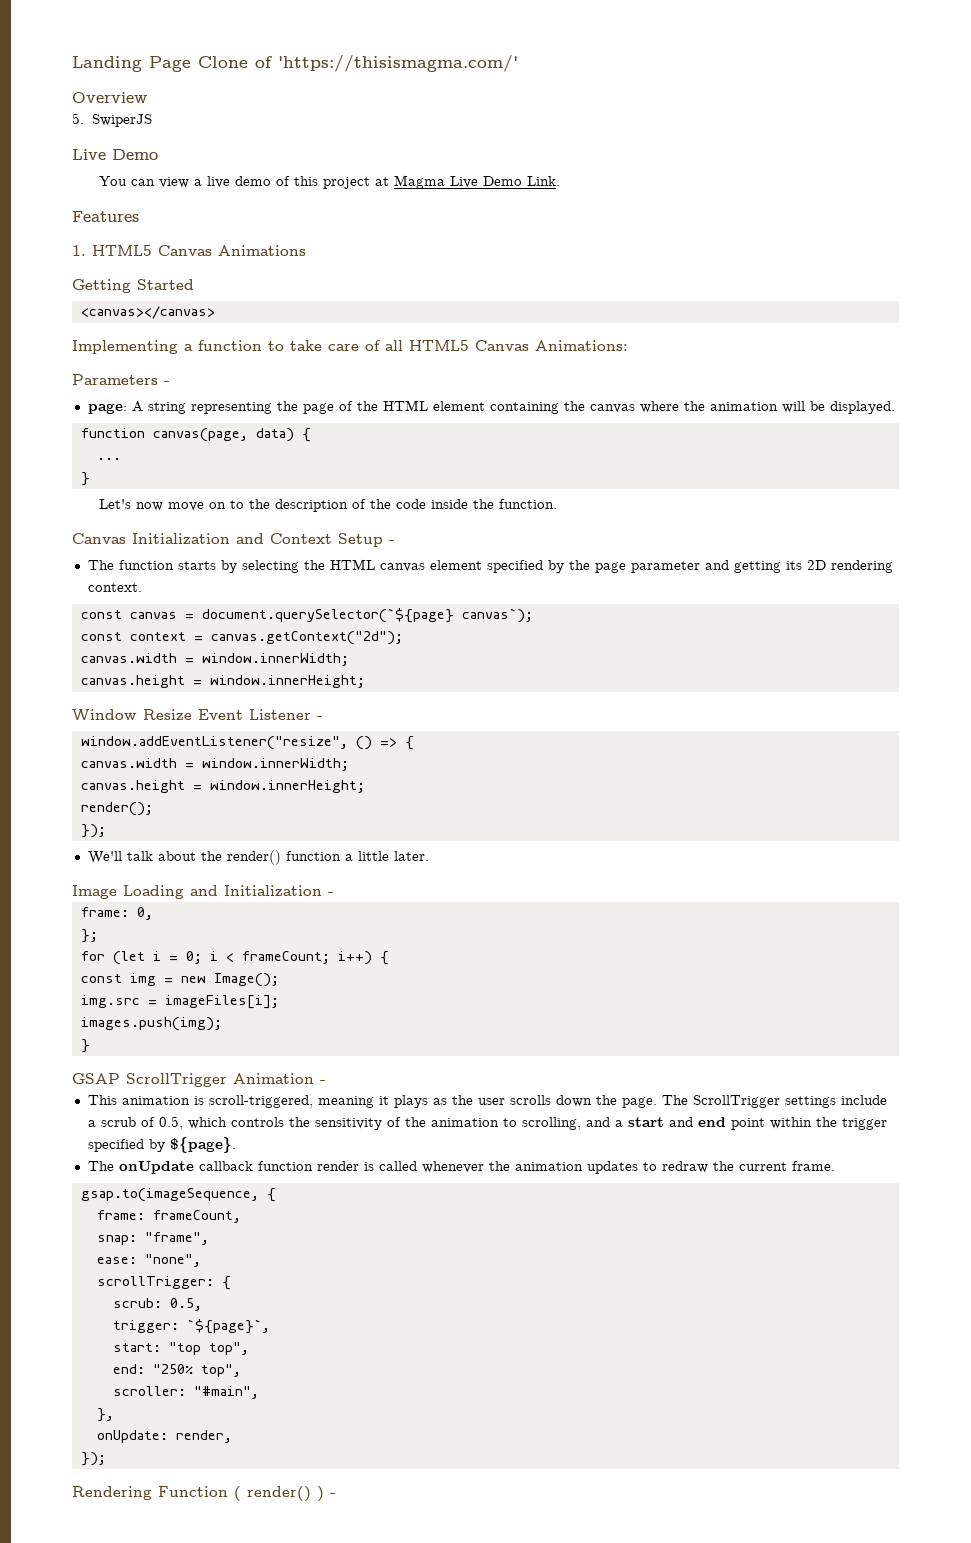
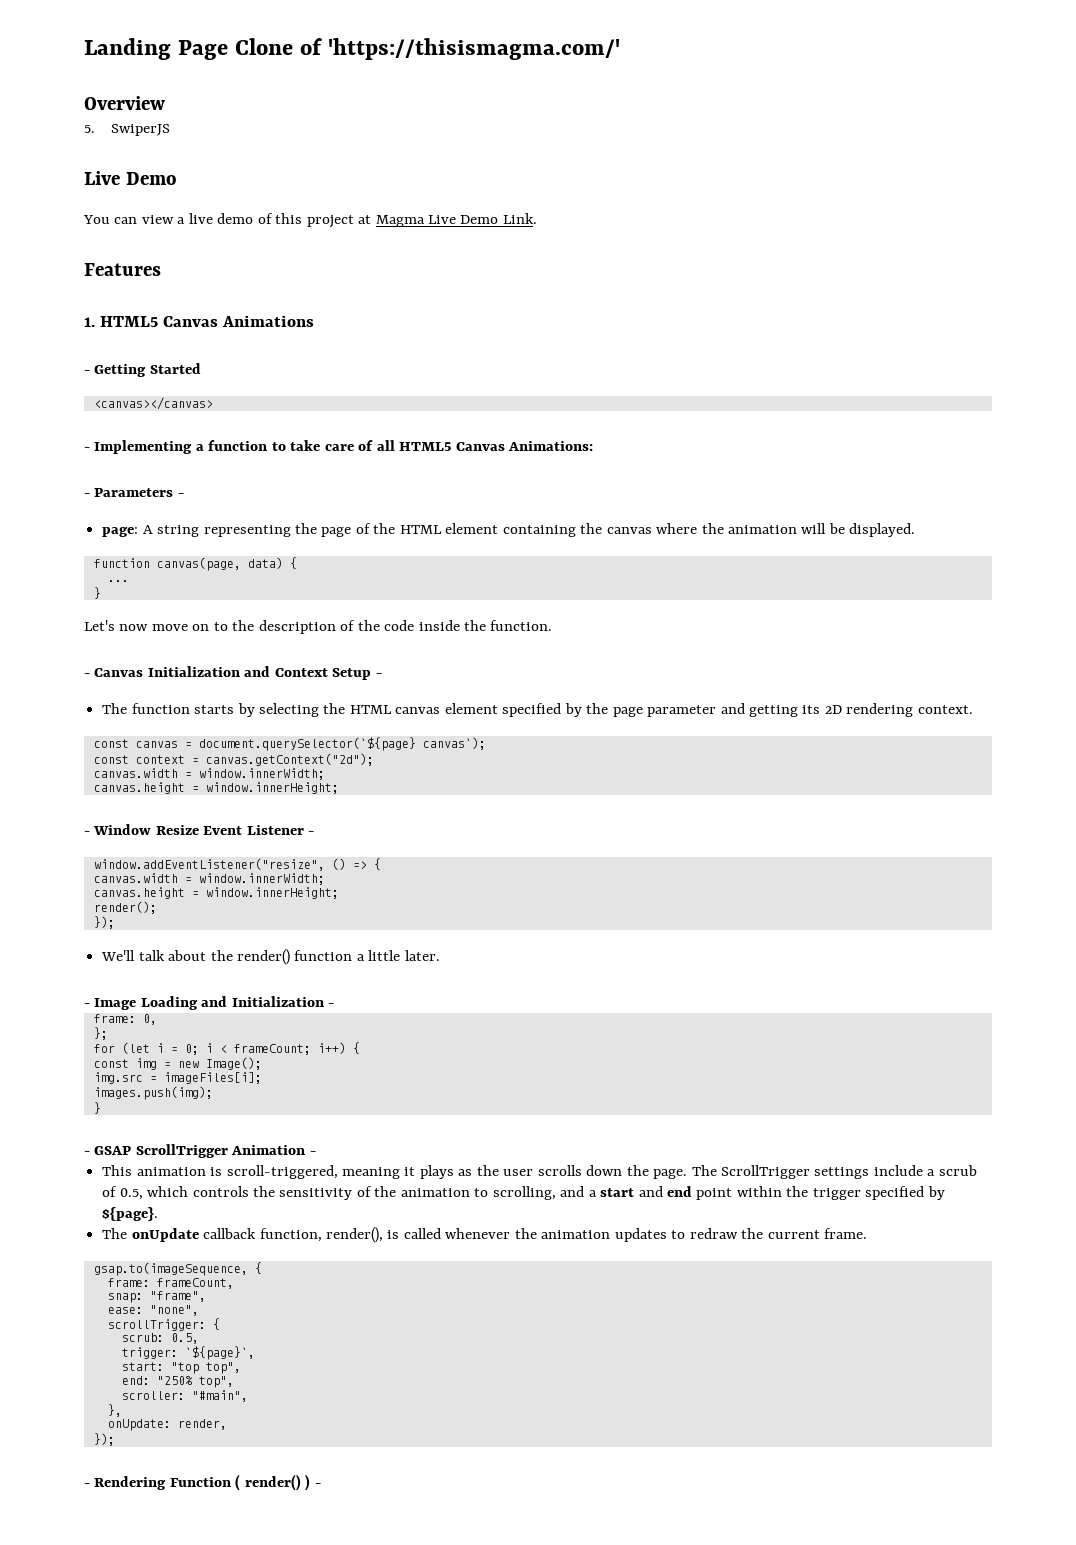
- Getting Started
+ - Getting Started
- Implementing a function to take care of all HTML5 Canvas Animations:
+ - Implementing a function to take care of all HTML5 Canvas Animations:
- Parameters -
+ - Parameters -
- Canvas Initialization and Context Setup -
+ - Canvas Initialization and Context Setup -
- Window Resize Event Listener -
+ - Window Resize Event Listener -
- Image Loading and Initialization -
+ - Image Loading and Initialization -
- GSAP ScrollTrigger Animation -
+ - GSAP ScrollTrigger Animation -
- The onUpdate callback function render is called whenever the animation updates to redraw the current frame.
+ The onUpdate callback function, render(), is called whenever the animation updates to redraw the current frame.
- Rendering Function ( render() ) -
+ - Rendering Function ( render() ) -

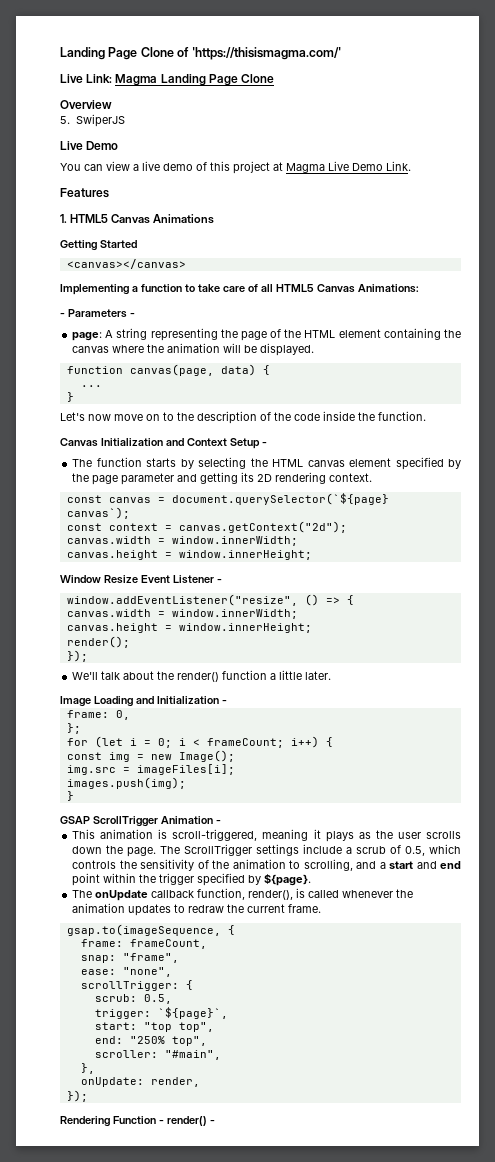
+ Live Link: Magma Landing Page Clone
- - Getting Started
+ Getting Started
- - Implementing a function to take care of all HTML5 Canvas Animations:
+ Implementing a function to take care of all HTML5 Canvas Animations:
- - Canvas Initialization and Context Setup -
+ Canvas Initialization and Context Setup -
- - Window Resize Event Listener -
+ Window Resize Event Listener -
- - Image Loading and Initialization -
+ Image Loading and Initialization -
- - GSAP ScrollTrigger Animation -
+ GSAP ScrollTrigger Animation -
- - Rendering Function ( render() ) -
+ Rendering Function - render() -

